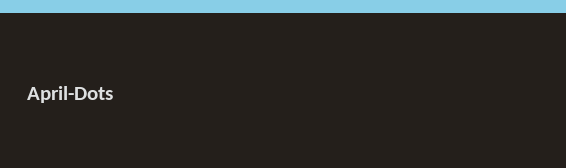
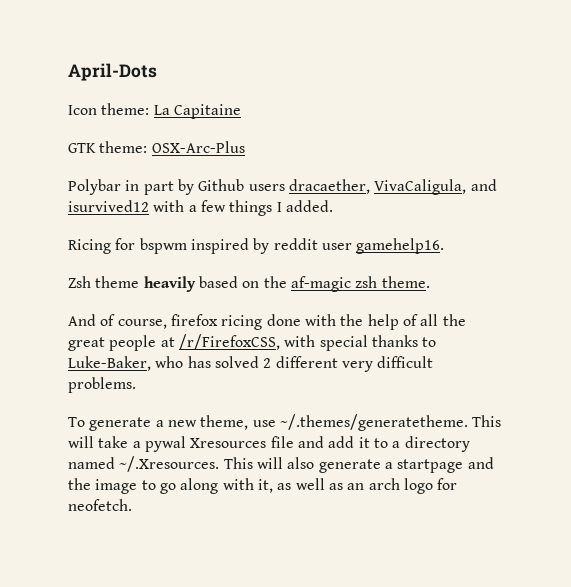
+ Icon theme: La Capitaine
+ GTK theme: OSX-Arc-Plus
+ Polybar in part by Github users dracaether, VivaCaligula, and isurvived12 with a few things I added.
+ Ricing for bspwm inspired by reddit user gamehelp16.
+ Zsh theme heavily based on the af-magic zsh theme.
+ And of course, firefox ricing done with the help of all the great people at /r/FirefoxCSS, with special thanks to Luke-Baker, who has solved 2 different very difficult problems.
+ To generate a new theme, use ~/.themes/generatetheme. This will take a pywal Xresources file and add it to a directory named ~/.Xresources. This will also generate a startpage and the image to go along with it, as well as an arch logo for neofetch.

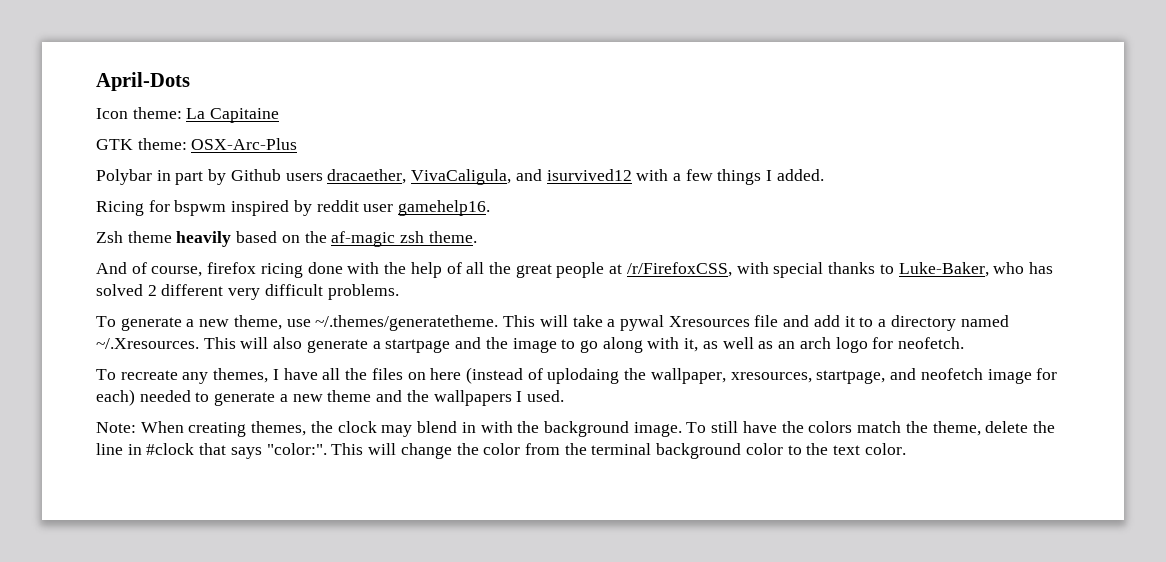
+ To recreate any themes, I have all the files on here (instead of uplodaing the wallpaper, xresources, startpage, and neofetch image for each) needed to generate a new theme and the wallpapers I used.
+ Note: When creating themes, the clock may blend in with the background image. To still have the colors match the theme, delete the line in #clock that says "color:". This will change the color from the terminal background color to the text color.

